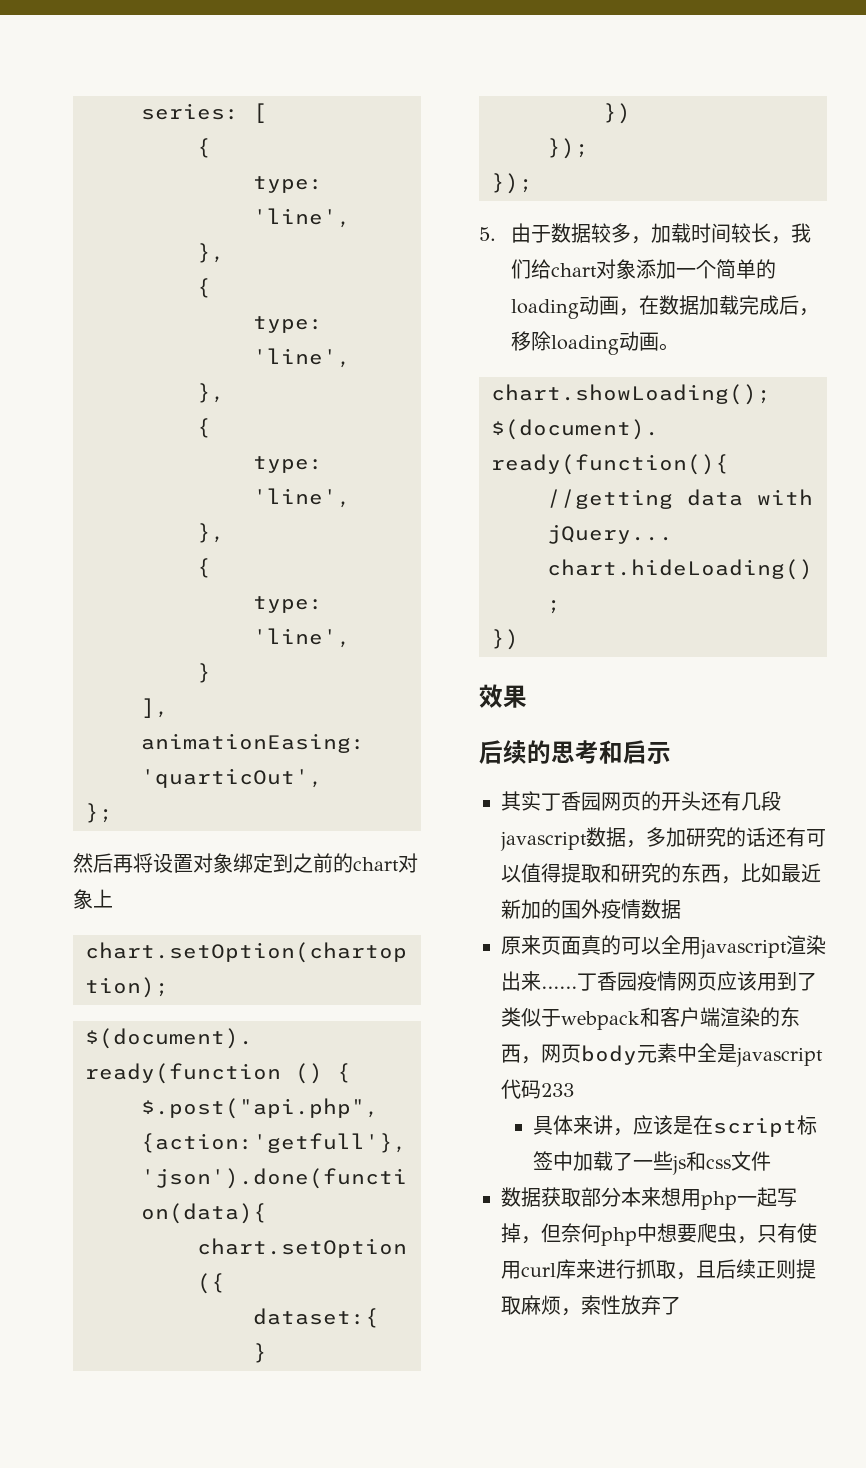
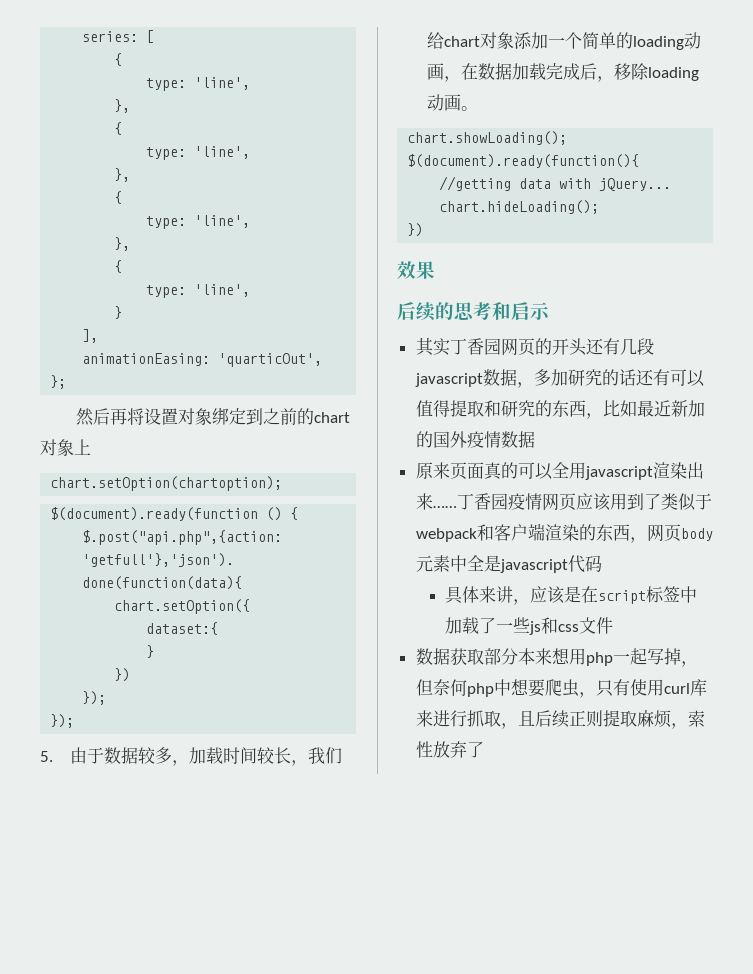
- 丁香园疫情网页应该用到了类似于webpack和客户端渲染的东西，网页body元素中全是javascript代码233
+ 丁香园疫情网页应该用到了类似于webpack和客户端渲染的东西，网页body元素中全是javascript代码

